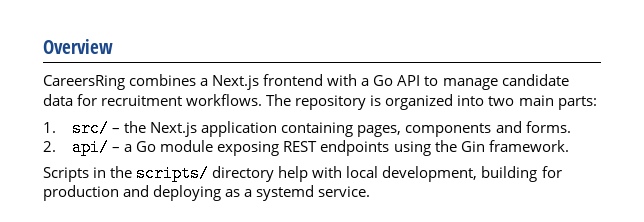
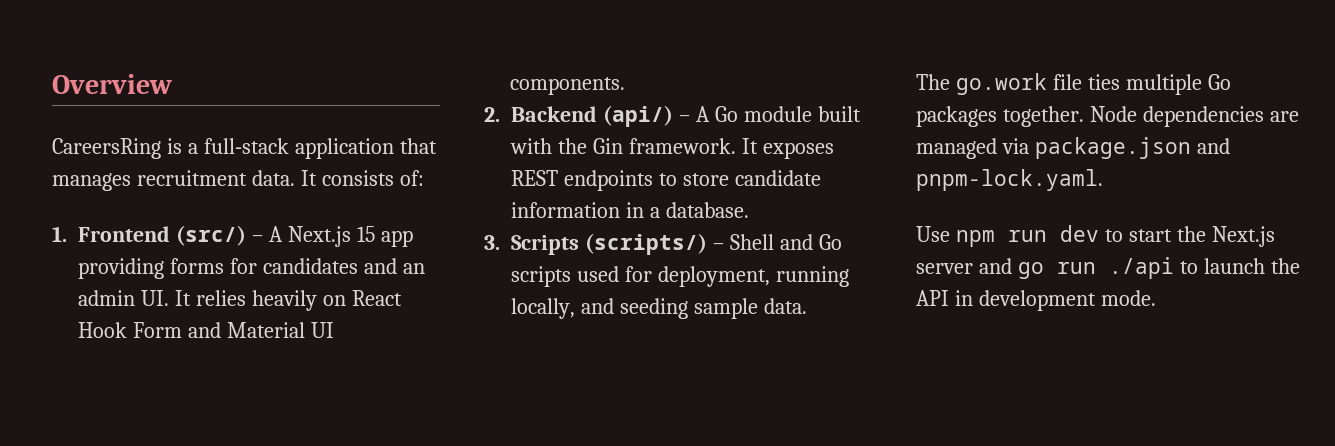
- CareersRing combines a Next.js frontend with a Go API to manage candidate data for recruitment workflows. The repository is organized into two main parts:
- 1. src/ – the Next.js application containing pages, components and forms.
- 2. api/ – a Go module exposing REST endpoints using the Gin framework.
- Scripts in the scripts/ directory help with local development, building for production and deploying as a systemd service.
+ CareersRing is a full‑stack application that manages recruitment data. It consists of:
+ 1. Frontend (src/) – A Next.js 15 app providing forms for candidates and an admin UI. It relies heavily on React Hook Form and Material UI components.
+ 2. Backend (api/) – A Go module built with the Gin framework. It exposes REST endpoints to store candidate information in a database.
+ 3. Scripts (scripts/) – Shell and Go scripts used for deployment, running locally, and seeding sample data.
+ The go.work file ties multiple Go packages together. Node dependencies are managed via package.json and pnpm-lock.yaml.
+ Use npm run dev to start the Next.js server and go run ./api to launch the API in development mode.

